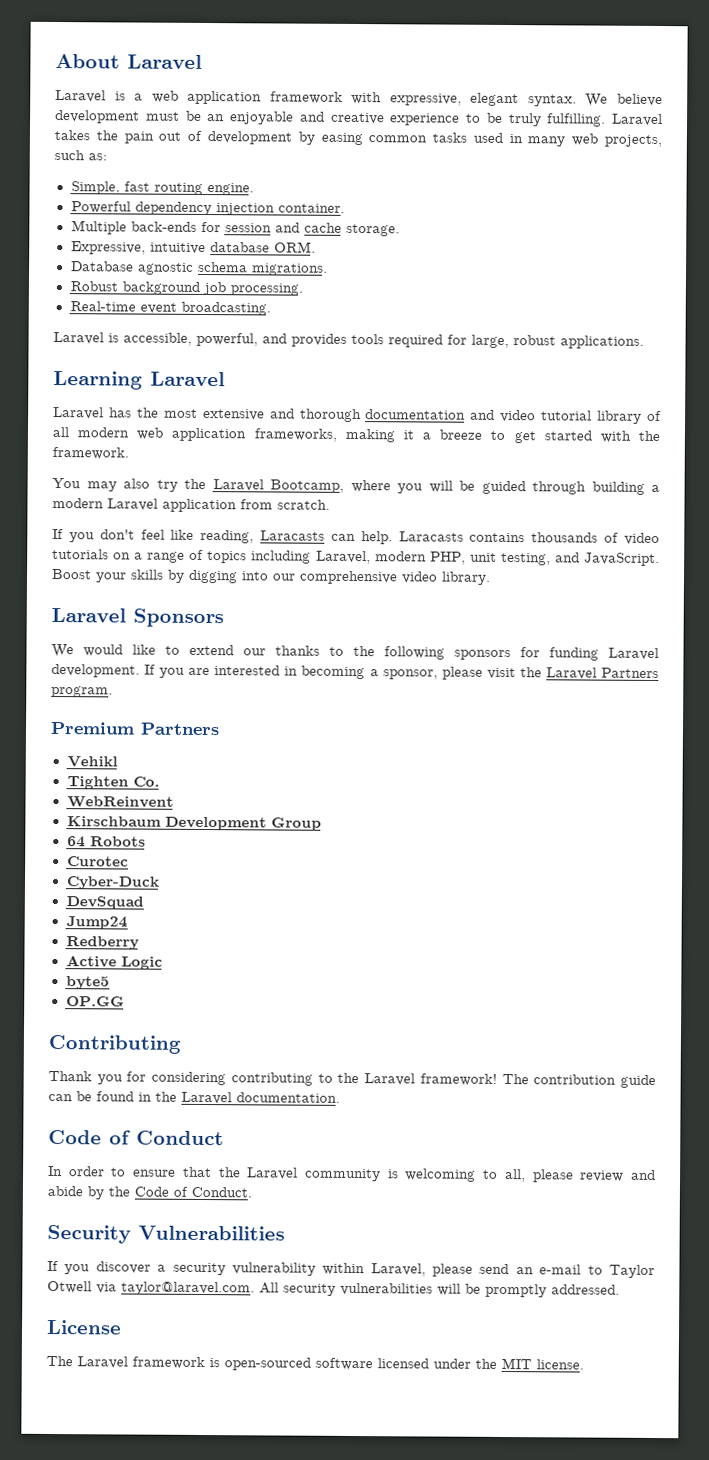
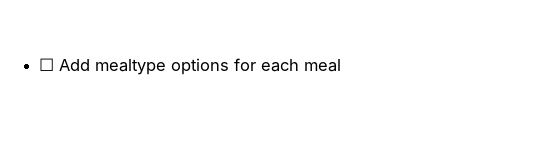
- About Laravel
- Laravel is a web application framework with expressive, elegant syntax. We believe development must be an enjoyable and creative experience to be truly fulfilling. Laravel takes the pain out of development by easing common tasks used in many web projects, such as:
- Simple, fast routing engine.
- Powerful dependency injection container.
- Multiple back-ends for session and cache storage.
- Expressive, intuitive database ORM.
- Database agnostic schema migrations.
- Robust background job processing.
- Real-time event broadcasting.
- Laravel is accessible, powerful, and provides tools required for large, robust applications.
- Learning Laravel
- Laravel has the most extensive and thorough documentation and video tutorial library of all modern web application frameworks, making it a breeze to get started with the framework.
- You may also try the Laravel Bootcamp, where you will be guided through building a modern Laravel application from scratch.
- If you don't feel like reading, Laracasts can help. Laracasts contains thousands of video tutorials on a range of topics including Laravel, modern PHP, unit testing, and JavaScript. Boost your skills by digging into our comprehensive video library.
- Laravel Sponsors
- We would like to extend our thanks to the following sponsors for funding Laravel development. If you are interested in becoming a sponsor, please visit the Laravel Partners program.
- Premium Partners
- Vehikl
- Tighten Co.
- WebReinvent
- Kirschbaum Development Group
- 64 Robots
- Curotec
- Cyber-Duck
- DevSquad
- Jump24
- Redberry
- Active Logic
- byte5
- OP.GG
- Contributing
- Thank you for considering contributing to the Laravel framework! The contribution guide can be found in the Laravel documentation.
- Code of Conduct
- In order to ensure that the Laravel community is welcoming to all, please review and abide by the Code of Conduct.
- Security Vulnerabilities
- If you discover a security vulnerability within Laravel, please send an e-mail to Taylor Otwell via taylor@laravel.com. All security vulnerabilities will be promptly addressed.
- License
- The Laravel framework is open-sourced software licensed under the MIT license.
+ ☐ Add mealtype options for each meal

